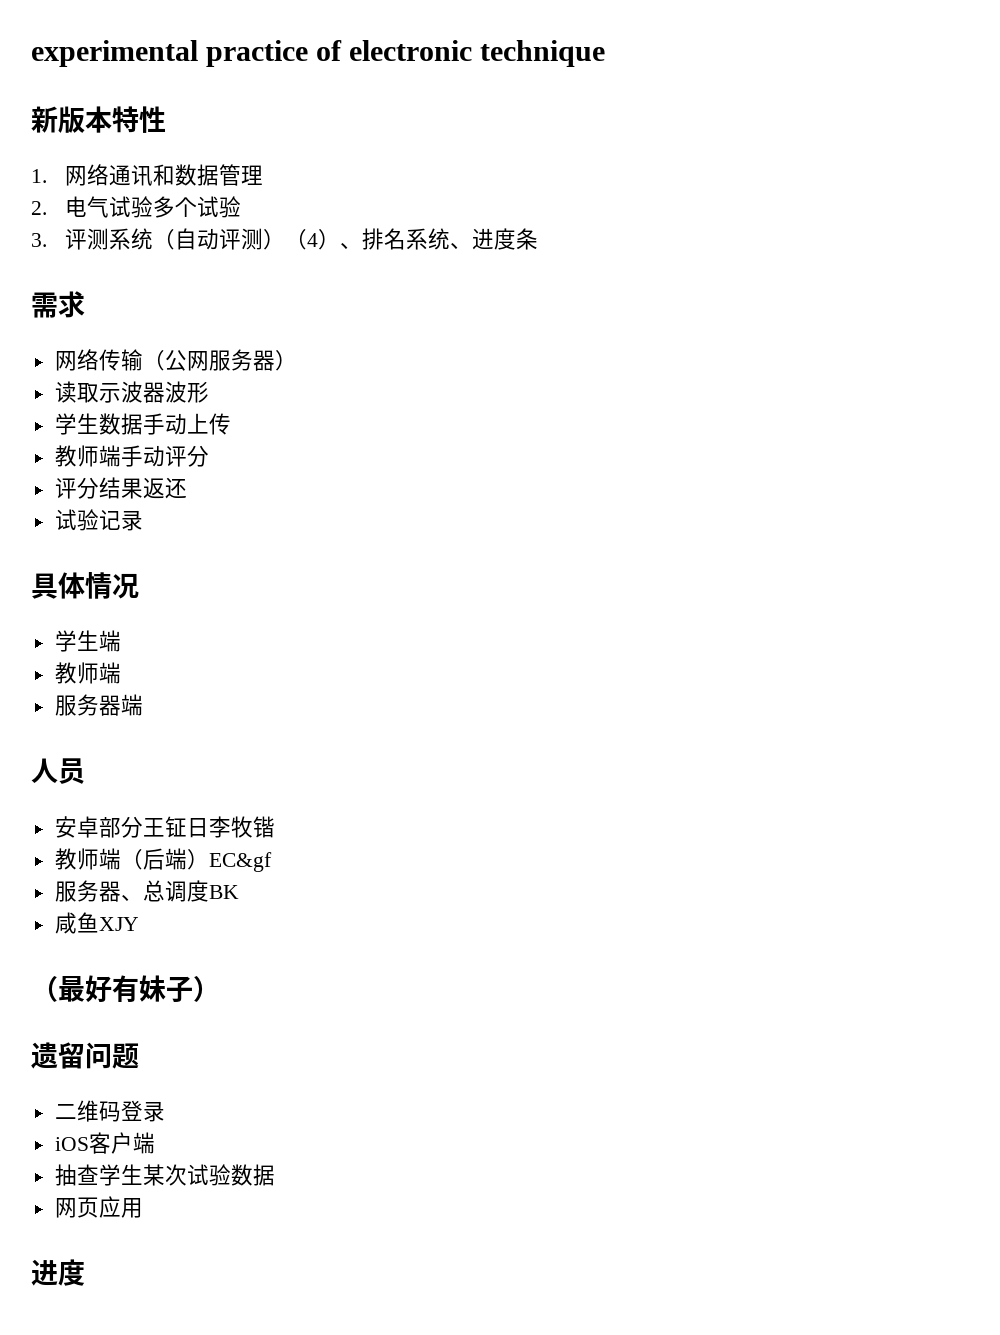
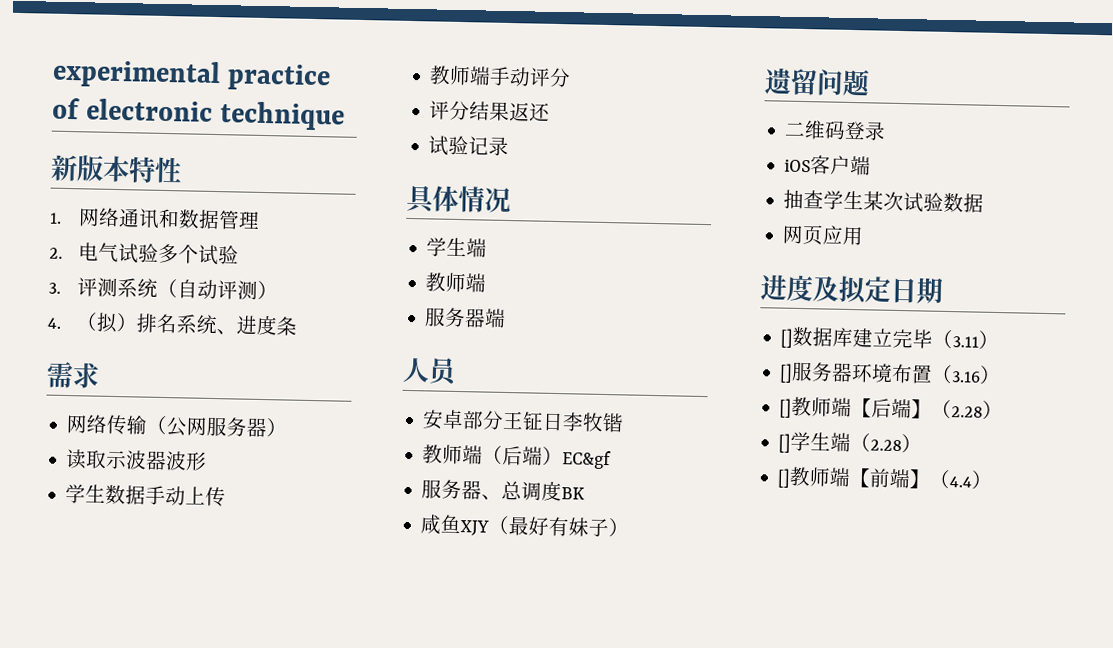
- 3.评测系统（自动评测）（4）、排名系统、进度条
+ 3.评测系统（自动评测）
+ 4.（拟）排名系统、进度条
- 咸鱼XJY
- （最好有妹子）
+ 咸鱼XJY（最好有妹子）
  网页应用
- 进度
+ 进度及拟定日期
+ []数据库建立完毕（3.11）
+ []服务器环境布置（3.16）
+ []教师端【后端】（2.28）
+ []学生端（2.28）
+ []教师端【前端】（4.4）

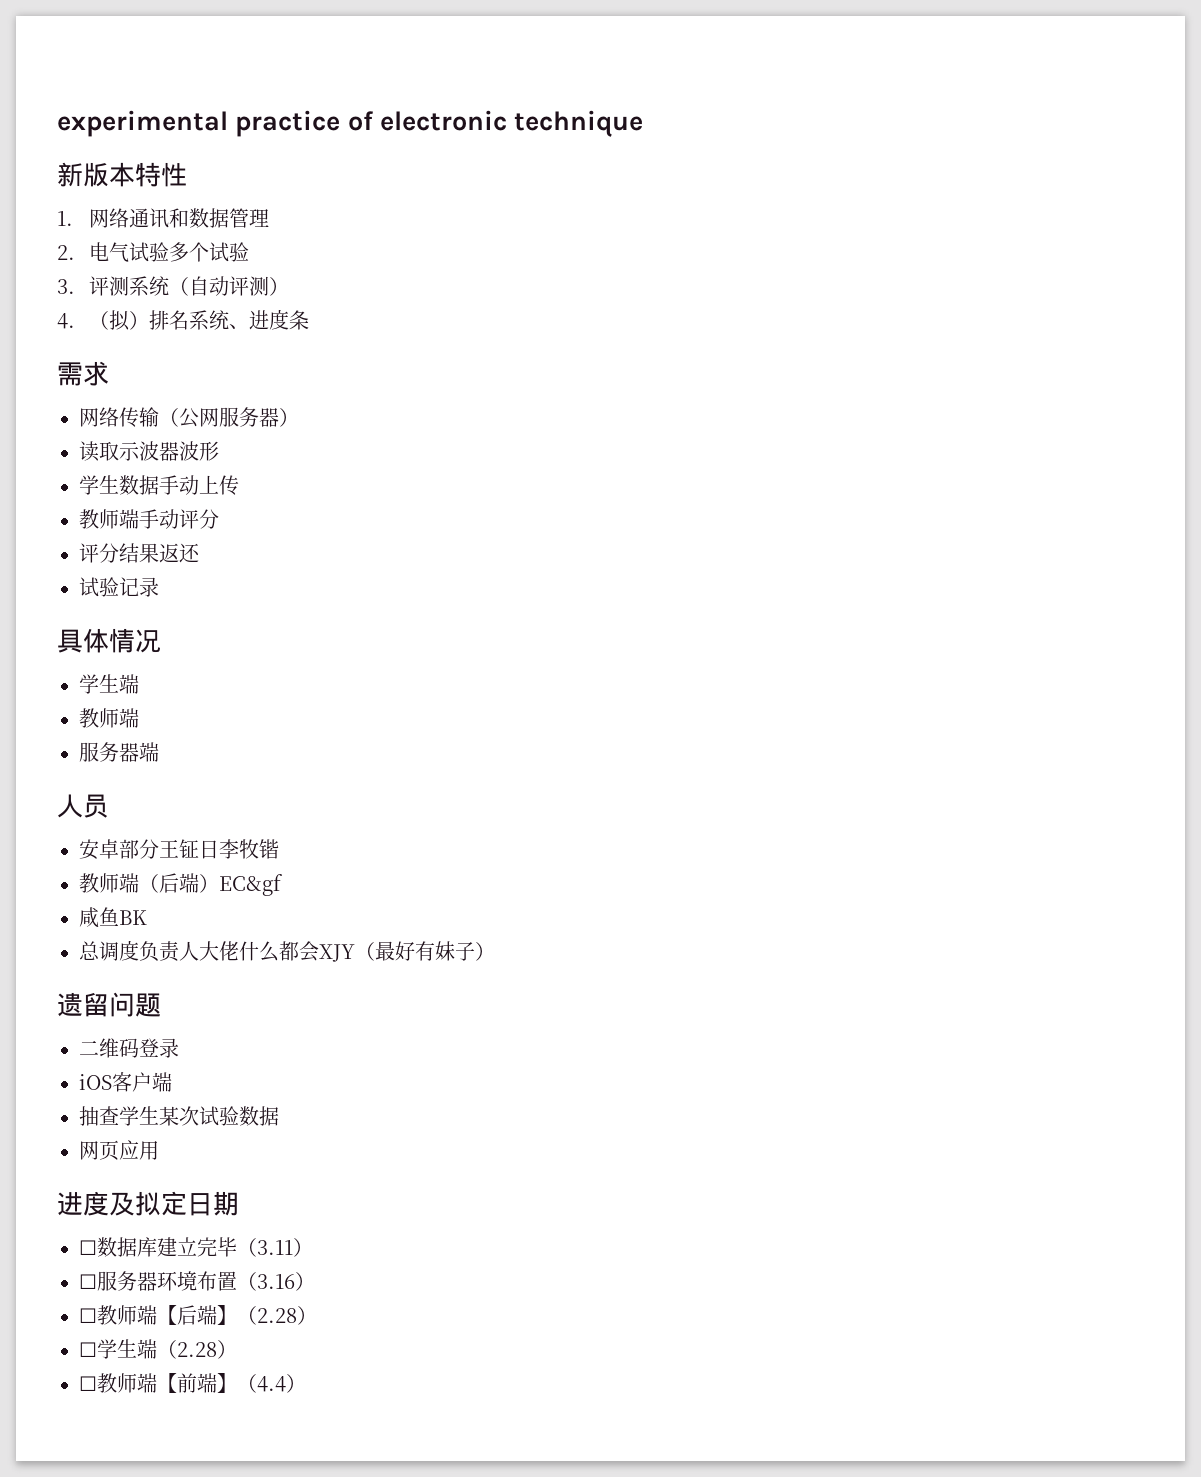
- 服务器、总调度BK
- 咸鱼XJY（最好有妹子）
+ 咸鱼BK
+ 总调度负责人大佬什么都会XJY（最好有妹子）
- []数据库建立完毕（3.11）
+ ☐数据库建立完毕（3.11）
- []服务器环境布置（3.16）
+ ☐服务器环境布置（3.16）
- []教师端【后端】（2.28）
+ ☐教师端【后端】（2.28）
- []学生端（2.28）
+ ☐学生端（2.28）
- []教师端【前端】（4.4）
+ ☐教师端【前端】（4.4）

